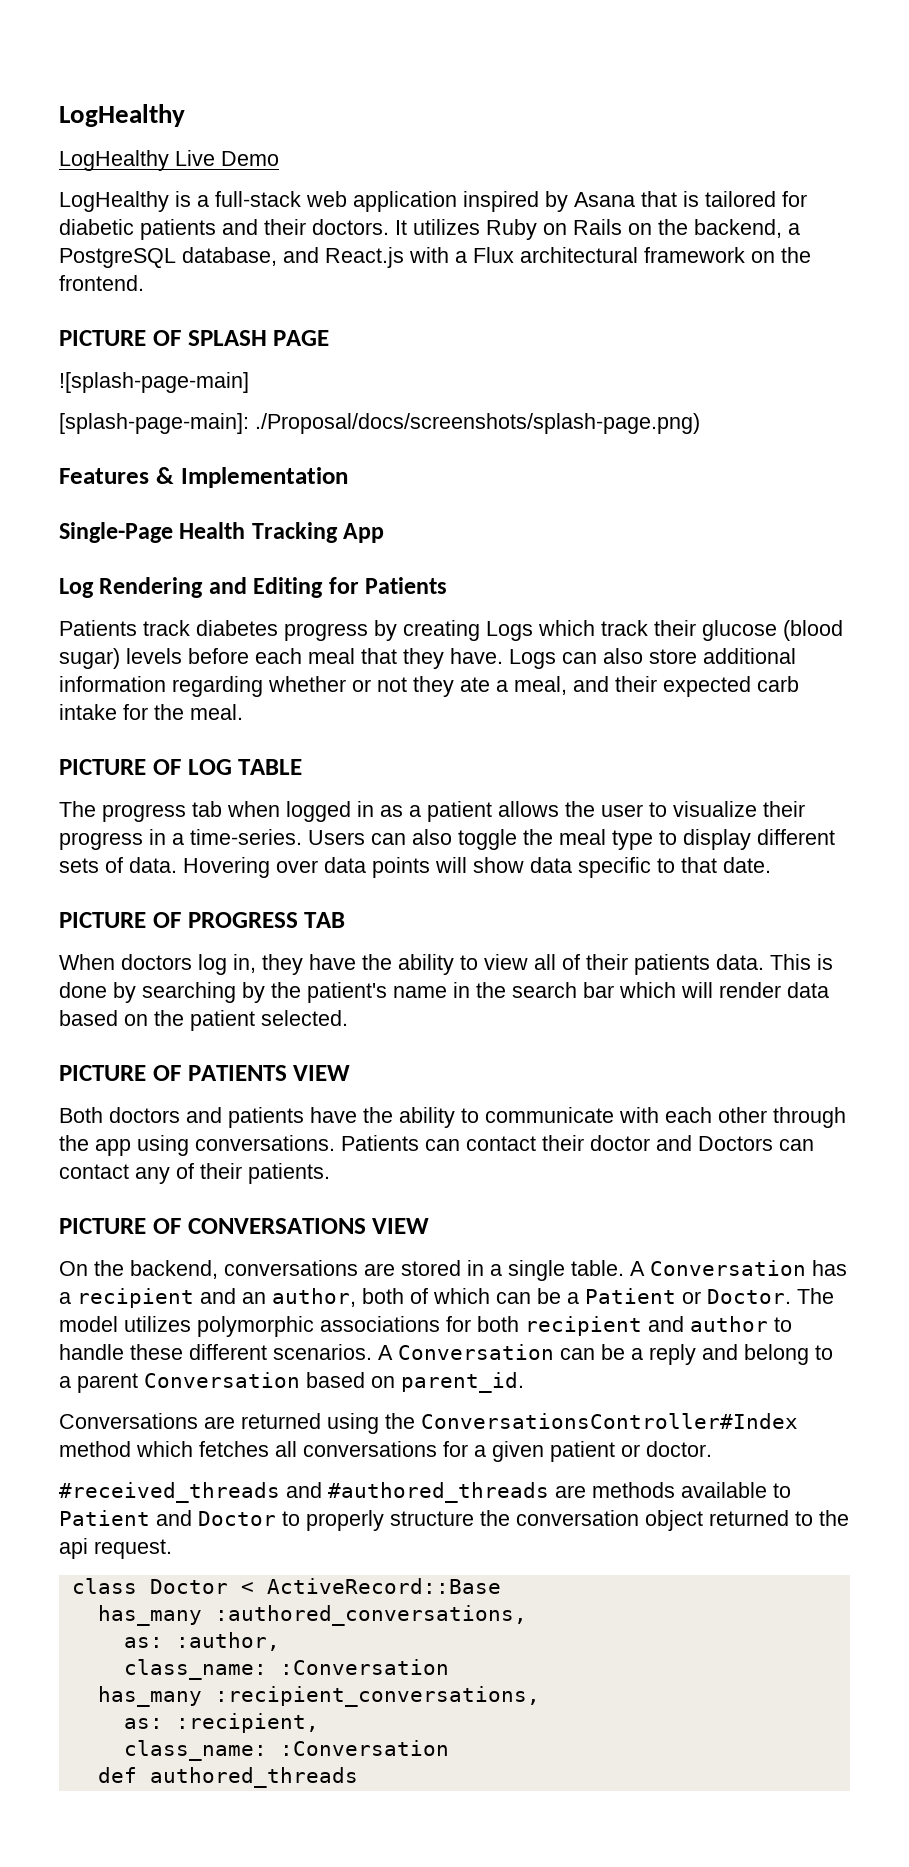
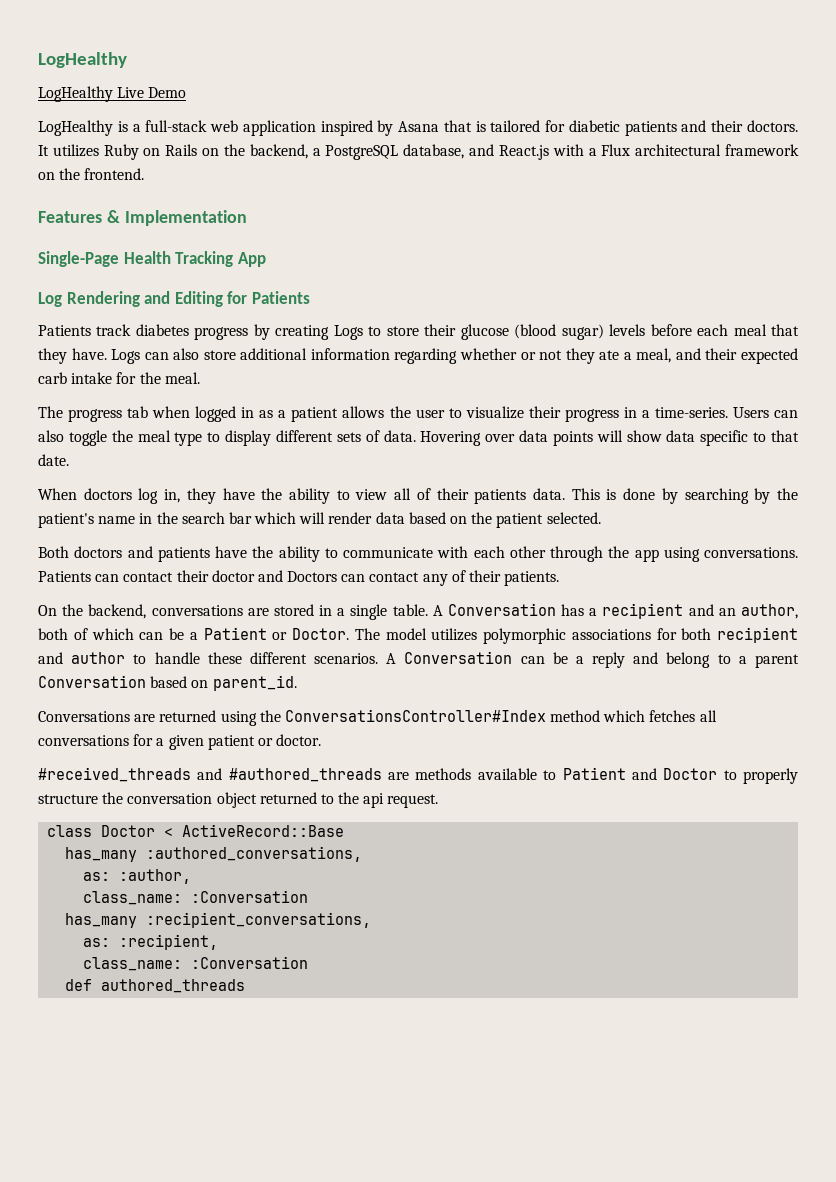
- PICTURE OF SPLASH PAGE
- ![splash-page-main]
- [splash-page-main]: ./Proposal/docs/screenshots/splash-page.png)
- Patients track diabetes progress by creating Logs which track their glucose (blood sugar) levels before each meal that they have.
+ Patients track diabetes progress by creating Logs to store their glucose (blood sugar) levels before each meal that they have.
- PICTURE OF LOG TABLE
- PICTURE OF PROGRESS TAB
- PICTURE OF PATIENTS VIEW
- PICTURE OF CONVERSATIONS VIEW

